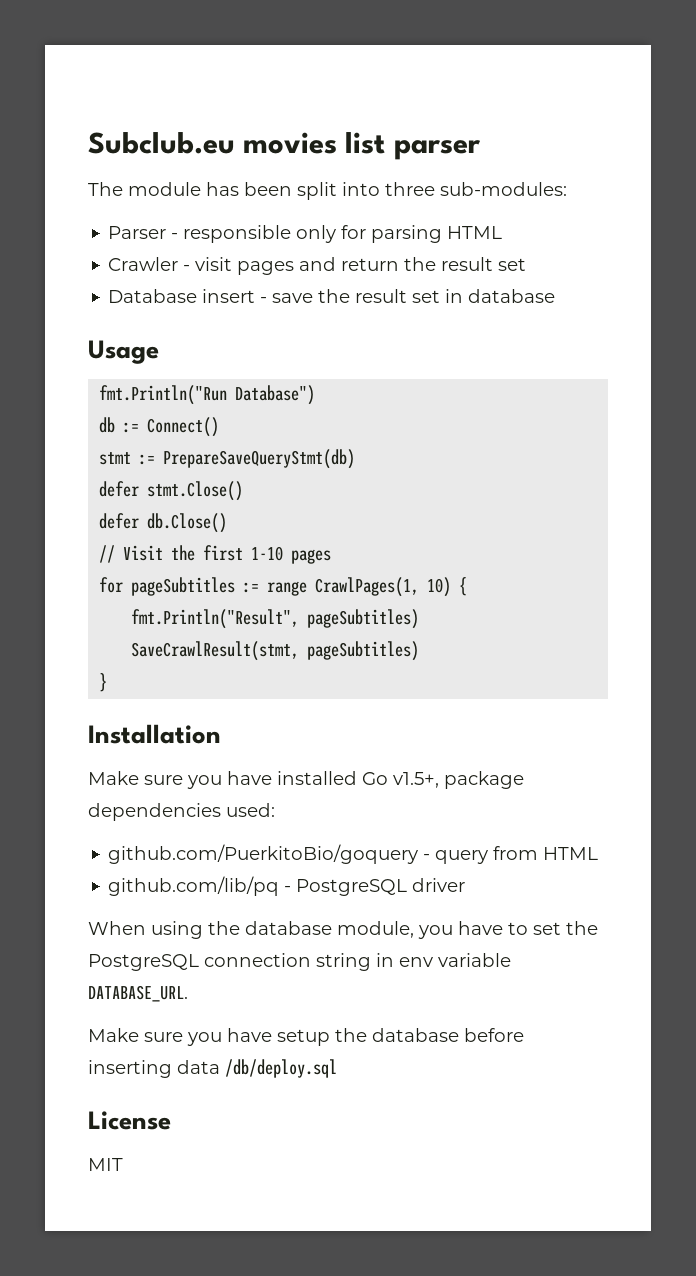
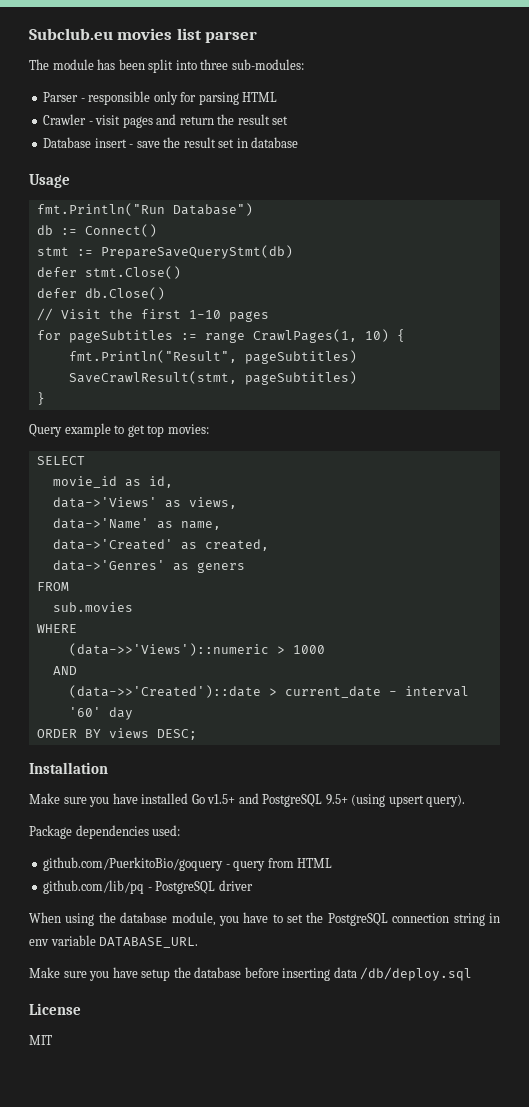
+ Query example to get top movies:
+ SELECT
+ movie_id as id,
+ data->'Views' as views,
+ data->'Name' as name,
+ data->'Created' as created,
+ data->'Genres' as geners
+ FROM
+ sub.movies
+ WHERE
+ (data->>'Views')::numeric > 1000
+ AND
+ (data->>'Created')::date > current_date - interval '60' day
+ ORDER BY views DESC;
- Make sure you have installed Go v1.5+, package dependencies used:
+ Make sure you have installed Go v1.5+ and PostgreSQL 9.5+ (using upsert query).
+ Package dependencies used:

